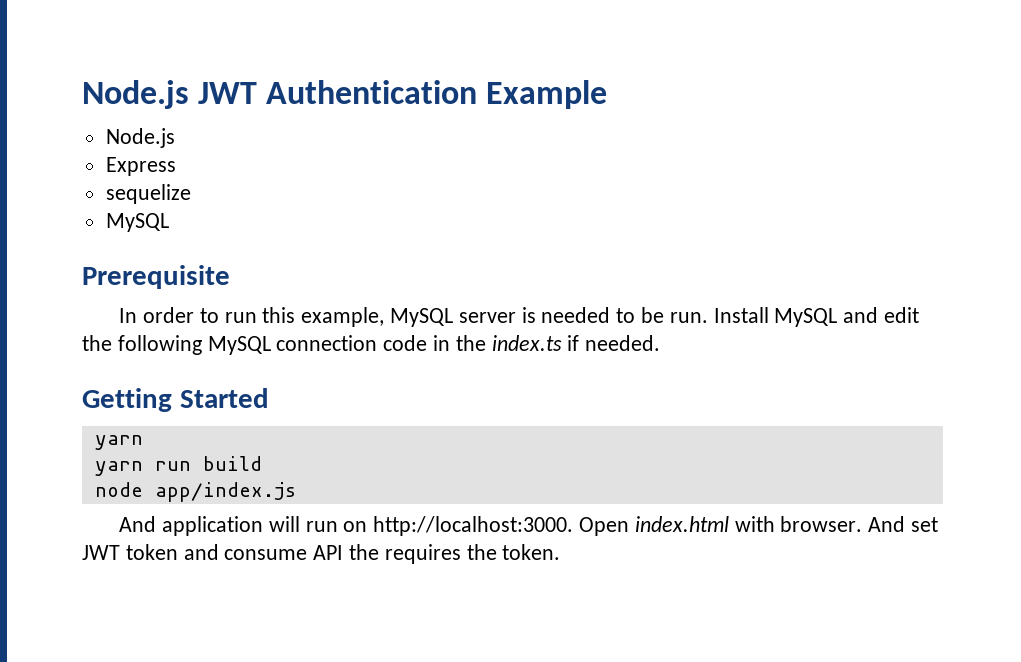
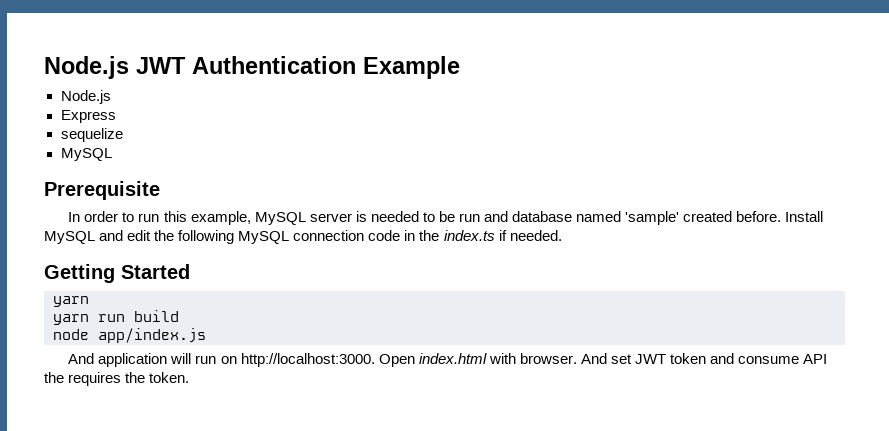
- In order to run this example, MySQL server is needed to be run.
+ In order to run this example, MySQL server is needed to be run and database named 'sample' created before.

